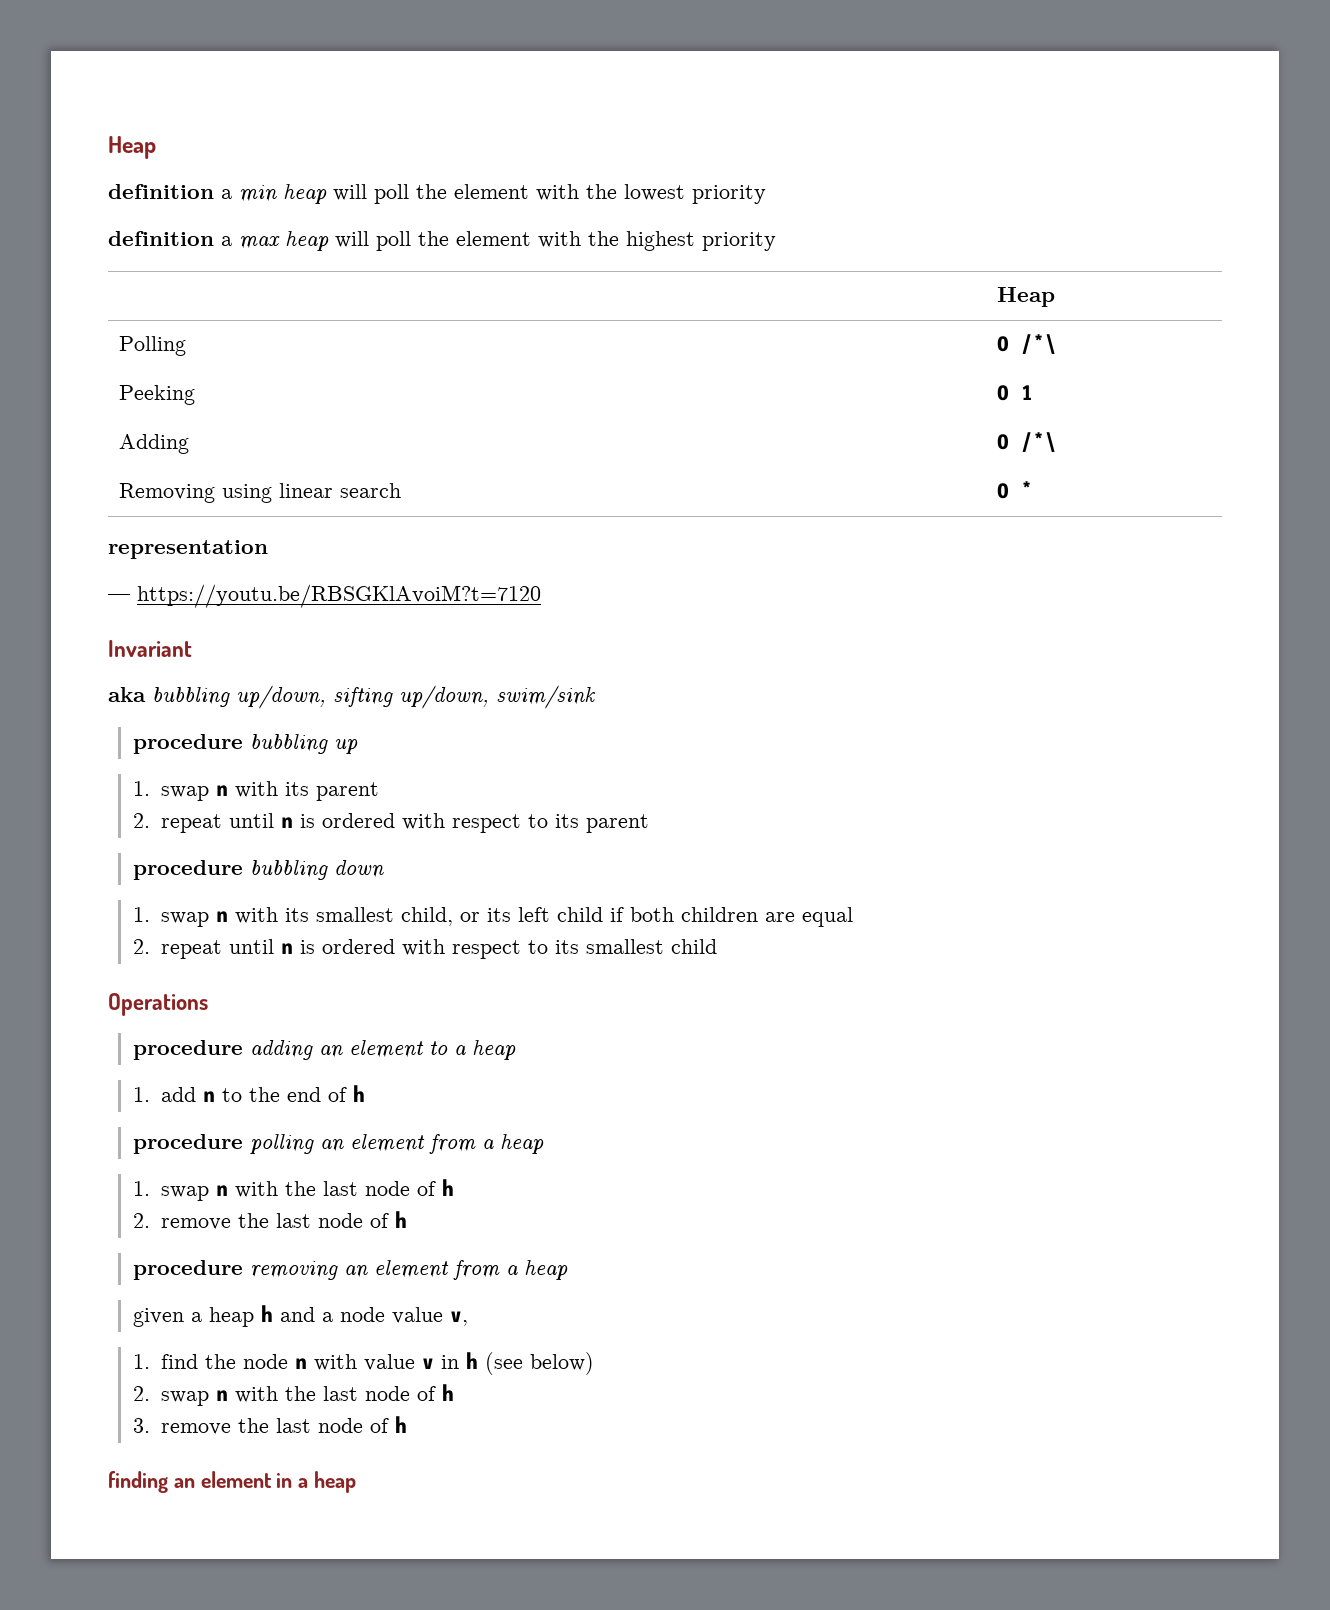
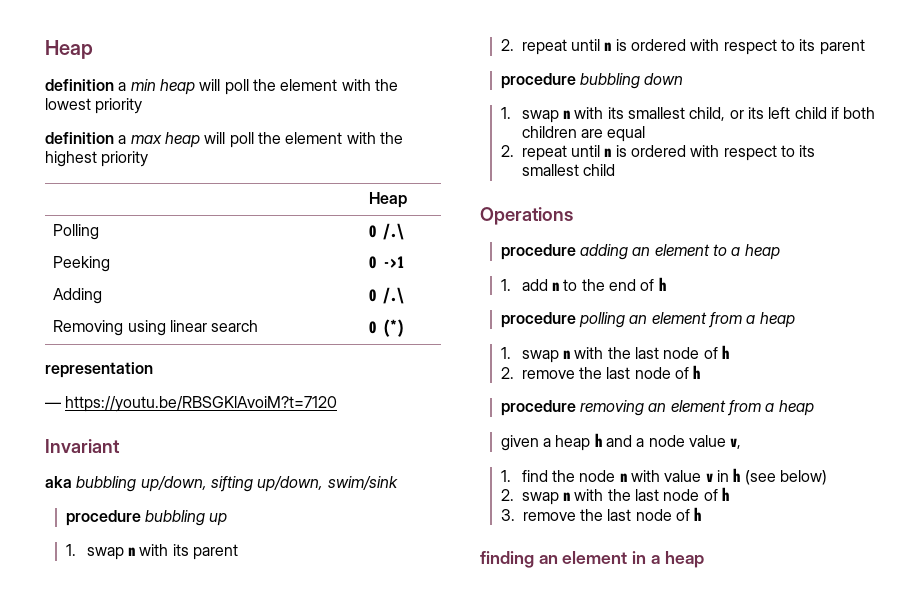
- Polling | O /*\
+ Polling | O /.\
- Peeking | O 1
+ Peeking | O ->1
- Adding | O /*\
+ Adding | O /.\
- Removing using linear search | O *
+ Removing using linear search | O (*)

